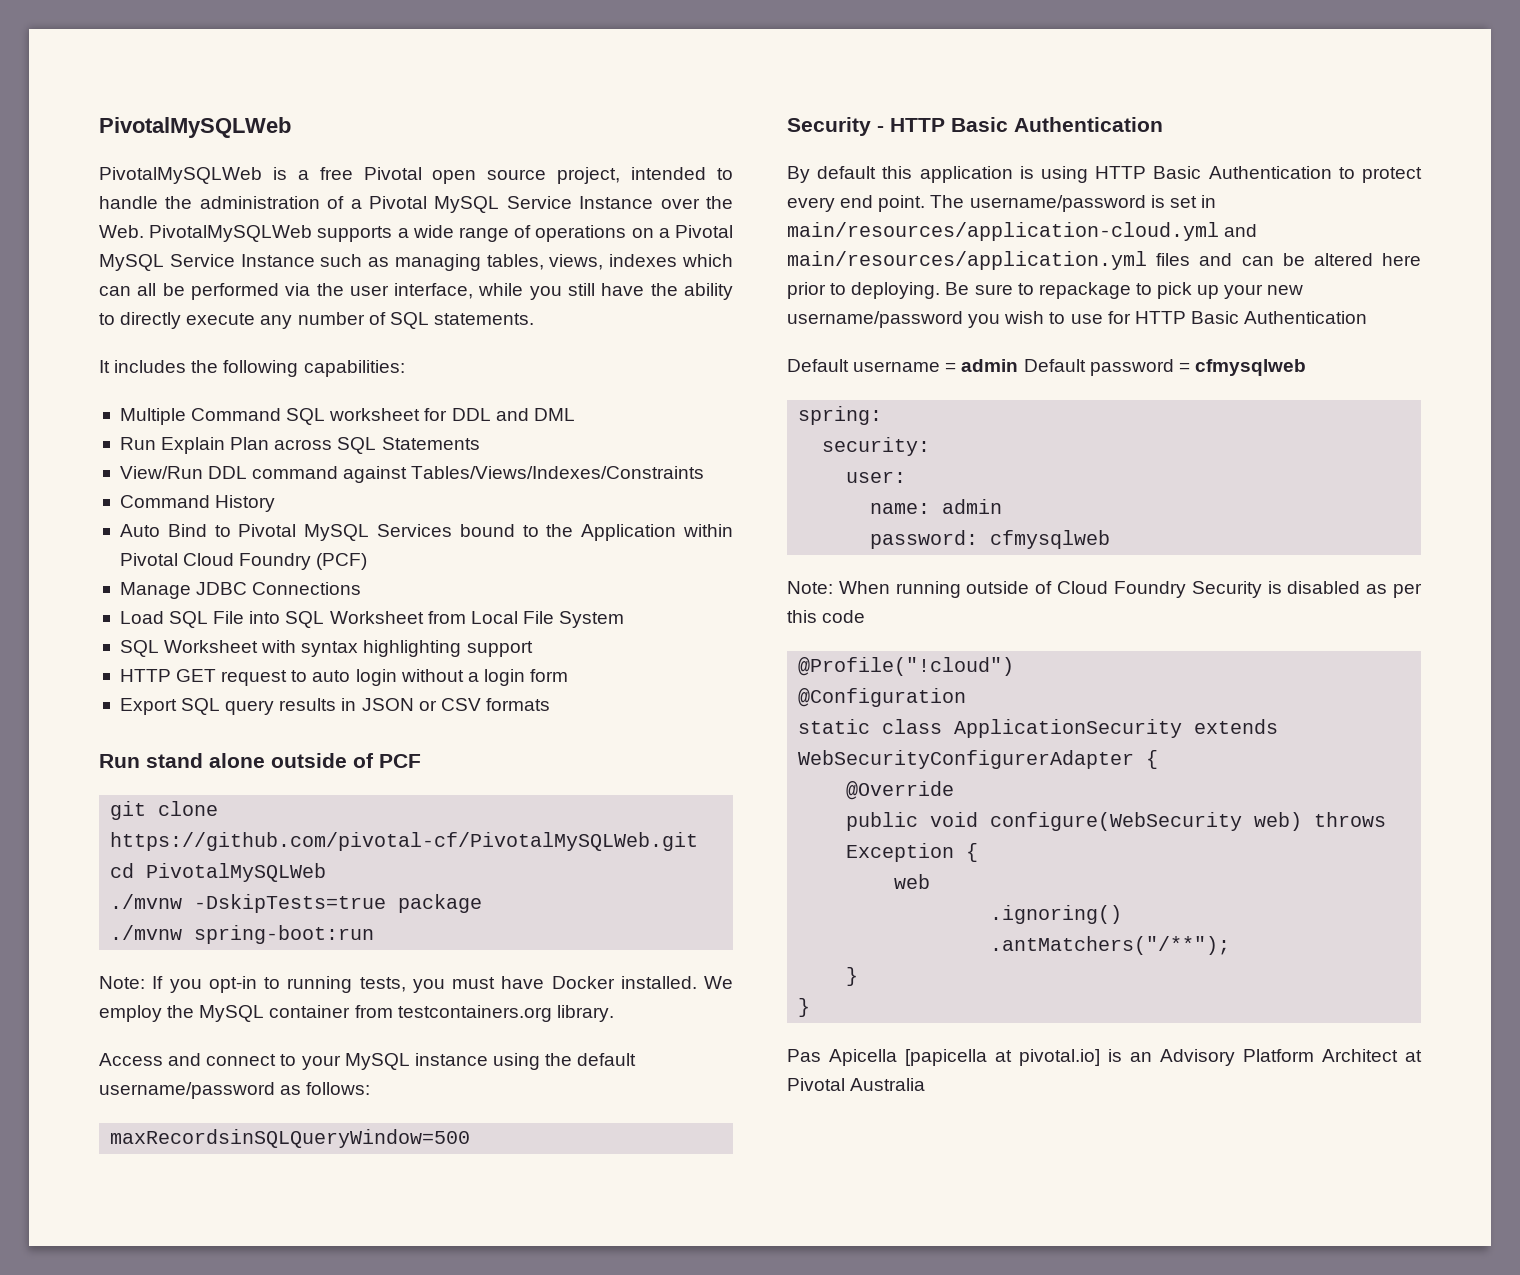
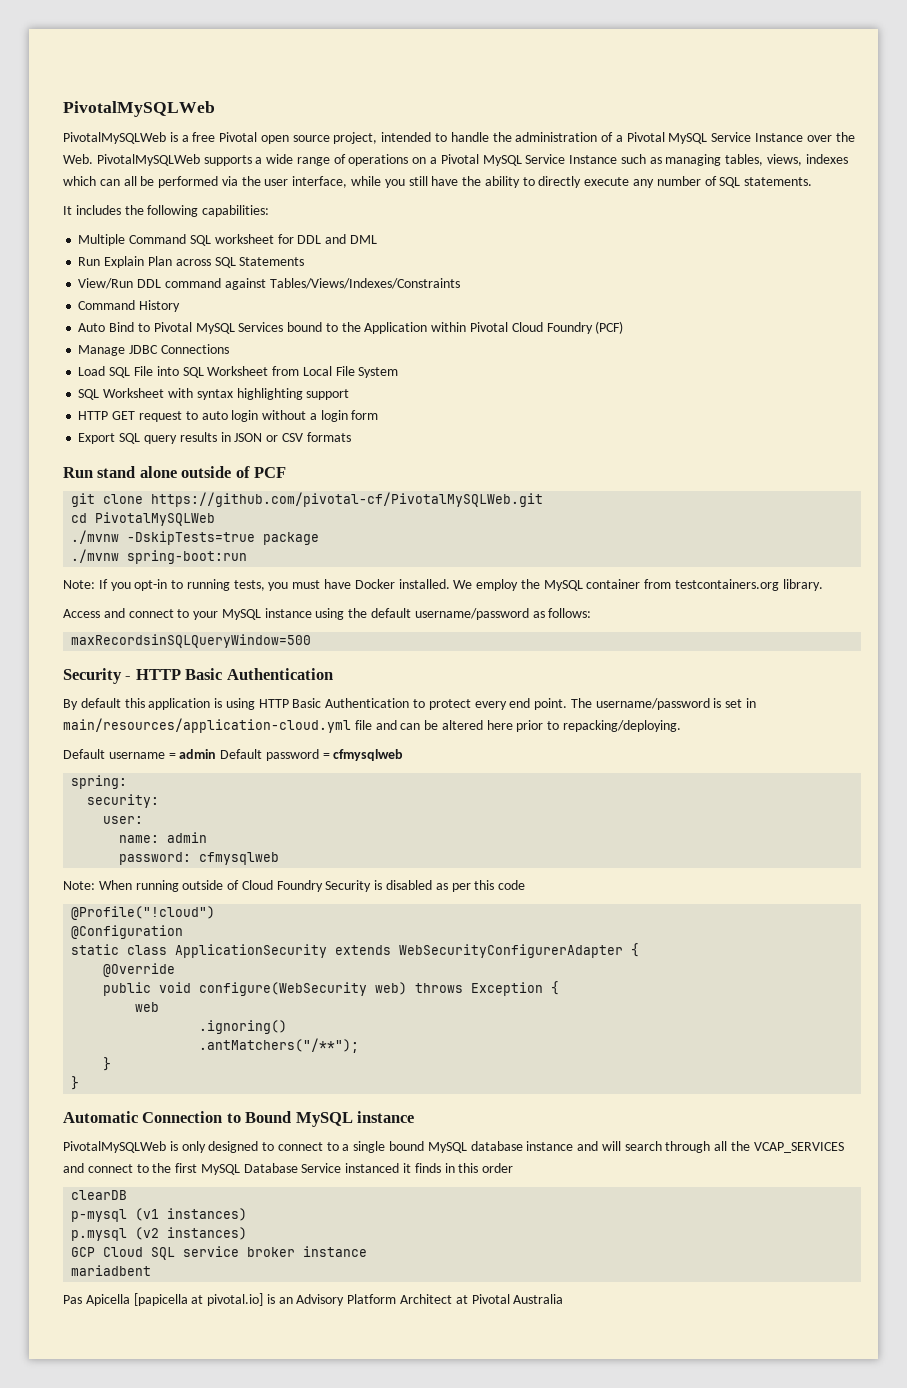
- The username/password is set in main/resources/application-cloud.yml and main/resources/application.yml files and can be altered here prior to deploying. Be sure to repackage to pick up your new username/password you wish to use for HTTP Basic Authentication
+ The username/password is set in main/resources/application-cloud.yml file and can be altered here prior to repacking/deploying.
+ Automatic Connection to Bound MySQL instance
+ PivotalMySQLWeb is only designed to connect to a single bound MySQL database instance and will search through all the VCAP_SERVICES and connect to the first MySQL Database Service instanced it finds in this order
+ clearDB
+ p-mysql (v1 instances)
+ p.mysql (v2 instances)
+ GCP Cloud SQL service broker instance
+ mariadbent

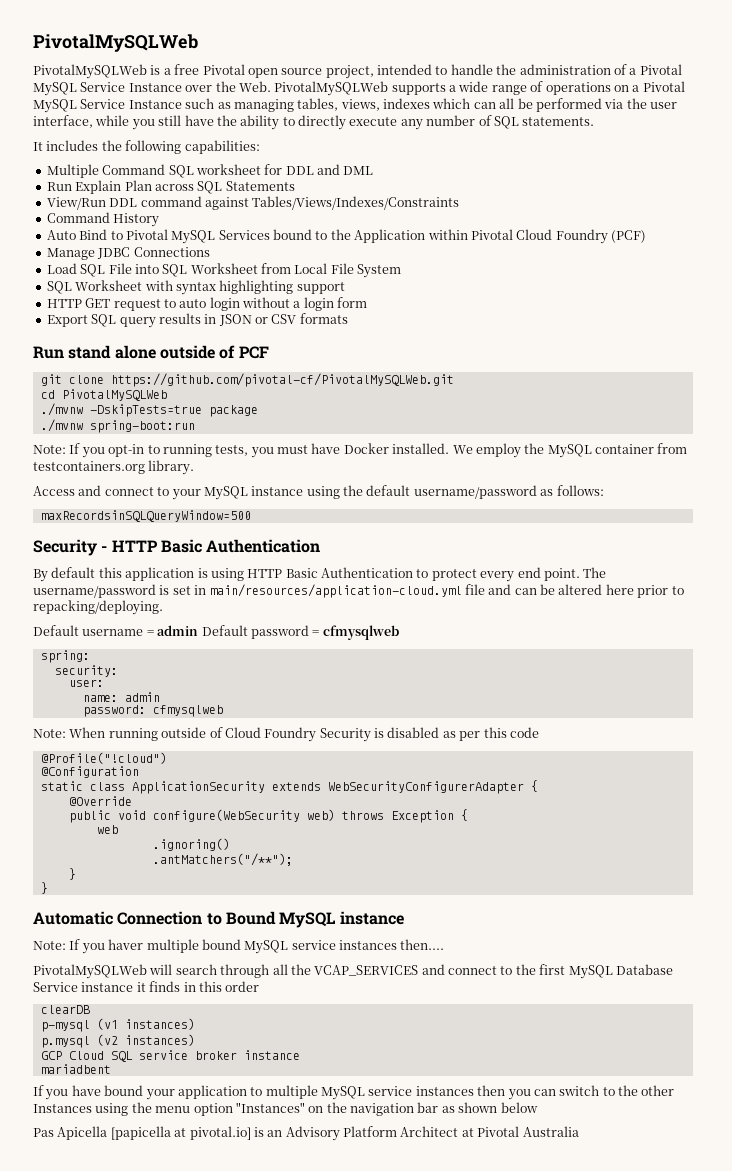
- PivotalMySQLWeb is only designed to connect to a single bound MySQL database instance and will search through all the VCAP_SERVICES and connect to the first MySQL Database Service instanced it finds in this order
+ Note: If you haver multiple bound MySQL service instances then....
+ PivotalMySQLWeb will search through all the VCAP_SERVICES and connect to the first MySQL Database Service instance it finds in this order
+ If you have bound your application to multiple MySQL service instances then you can switch to the other Instances using the menu option "Instances" on the navigation bar as shown below

